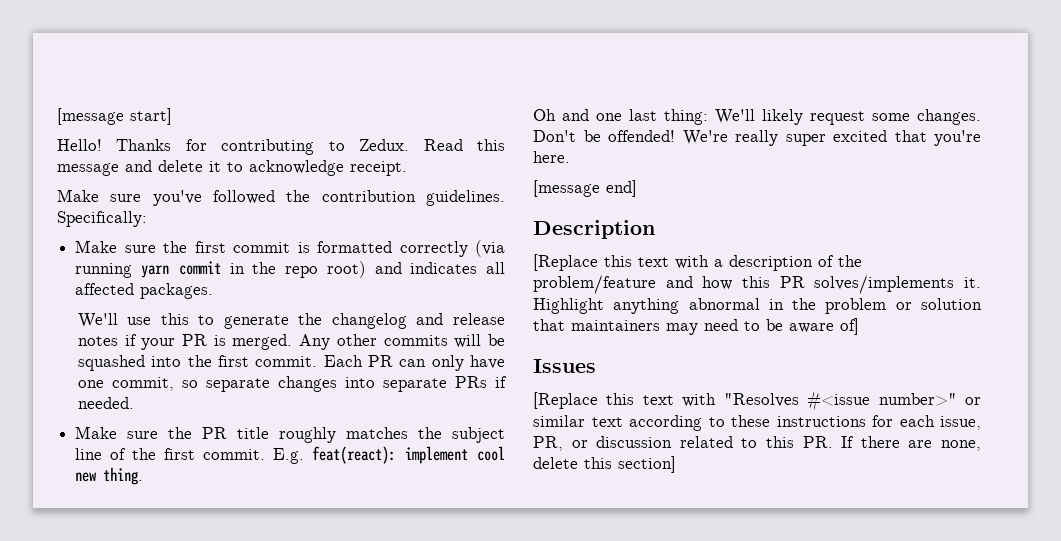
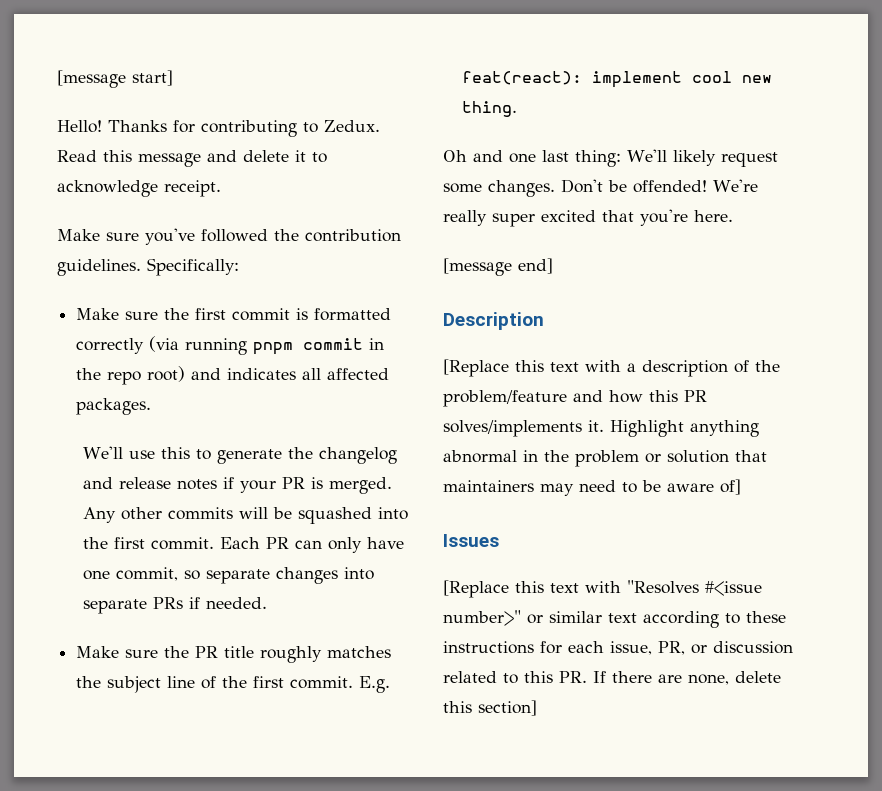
- Make sure the first commit is formatted correctly (via running yarn commit in the repo root) and indicates all affected packages.
+ Make sure the first commit is formatted correctly (via running pnpm commit in the repo root) and indicates all affected packages.

